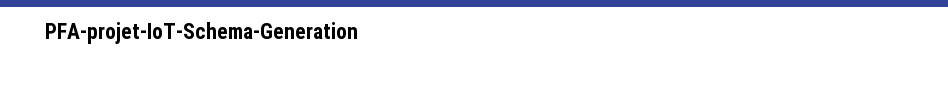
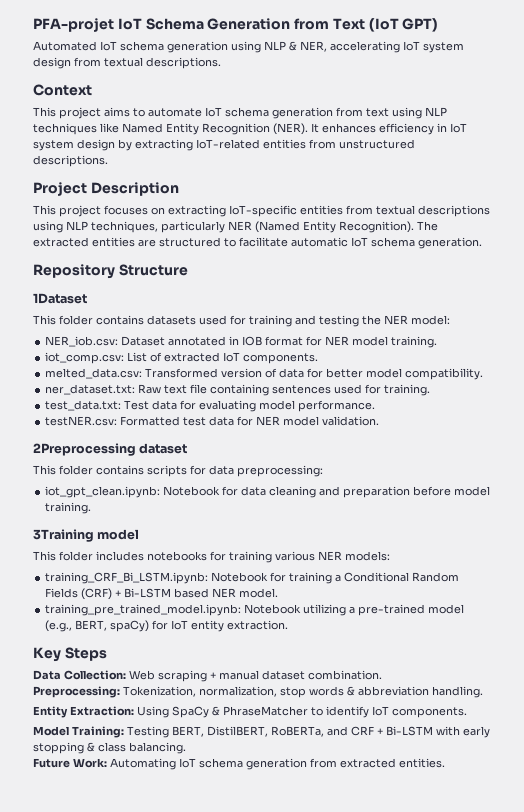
- PFA-projet-IoT-Schema-Generation
+ PFA-projet IoT Schema Generation from Text (IoT GPT)
+ Automated IoT schema generation using NLP & NER, accelerating IoT system design from textual descriptions.
+ Context
+ This project aims to automate IoT schema generation from text using NLP techniques like Named Entity Recognition (NER). It enhances efficiency in IoT system design by extracting IoT-related entities from unstructured descriptions.
+ Project Description
+ This project focuses on extracting IoT-specific entities from textual descriptions using NLP techniques, particularly NER (Named Entity Recognition). The extracted entities are structured to facilitate automatic IoT schema generation.
+ Repository Structure
+ 1Dataset
+ This folder contains datasets used for training and testing the NER model:
+ NER_iob.csv: Dataset annotated in IOB format for NER model training.
+ iot_comp.csv: List of extracted IoT components.
+ melted_data.csv: Transformed version of data for better model compatibility.
+ ner_dataset.txt: Raw text file containing sentences used for training.
+ test_data.txt: Test data for evaluating model performance.
+ testNER.csv: Formatted test data for NER model validation.
+ 2Preprocessing dataset
+ This folder contains scripts for data preprocessing:
+ iot_gpt_clean.ipynb: Notebook for data cleaning and preparation before model training.
+ 3Training model
+ This folder includes notebooks for training various NER models:
+ training_CRF_Bi_LSTM.ipynb: Notebook for training a Conditional Random Fields (CRF) + Bi-LSTM based NER model.
+ training_pre_trained_model.ipynb: Notebook utilizing a pre-trained model (e.g., BERT, spaCy) for IoT entity extraction.
+ Key Steps
+ Data Collection: Web scraping + manual dataset combination.
+ Preprocessing: Tokenization, normalization, stop words & abbreviation handling.
+ Entity Extraction: Using SpaCy & PhraseMatcher to identify IoT components.
+ Model Training: Testing BERT, DistilBERT, RoBERTa, and CRF + Bi-LSTM with early stopping & class balancing.
+ Future Work: Automating IoT schema generation from extracted entities.

